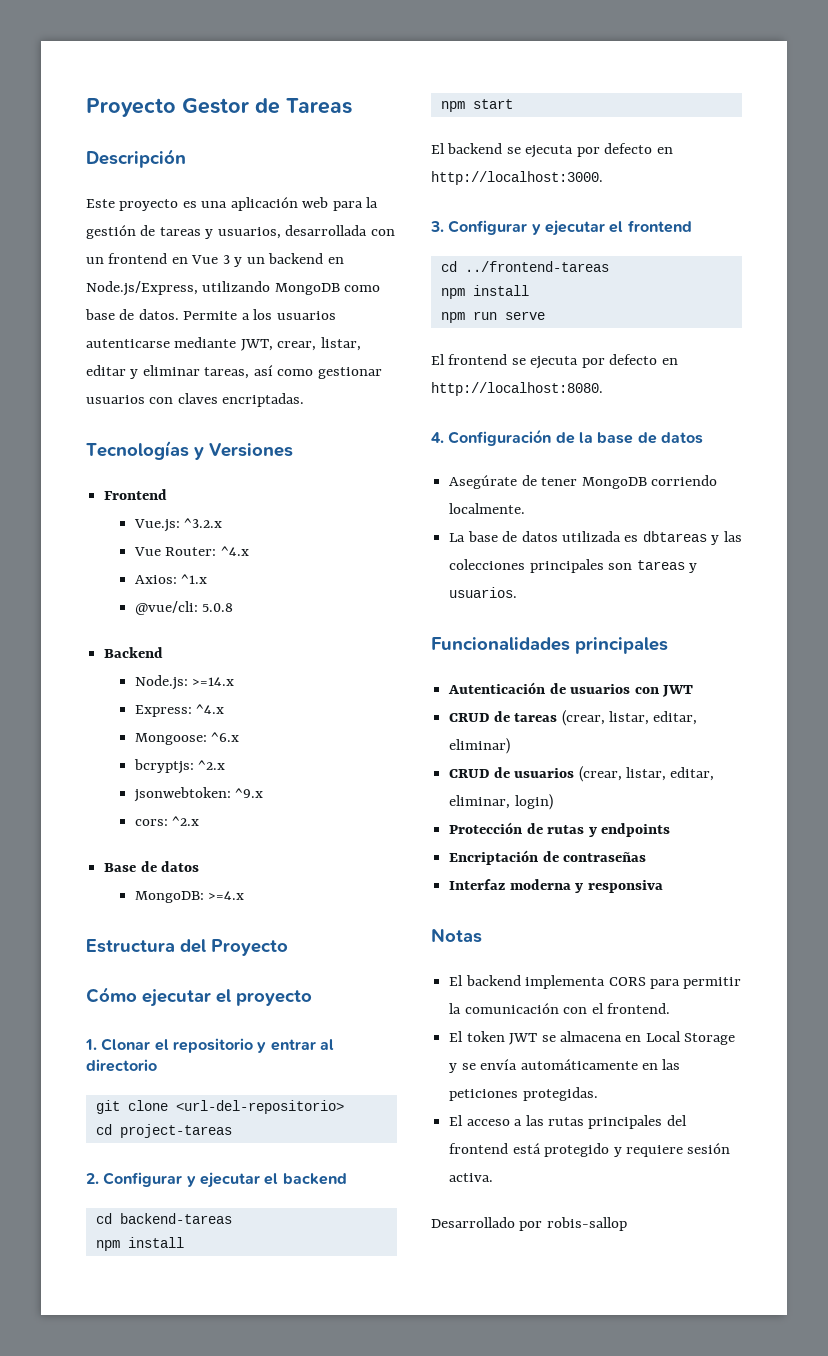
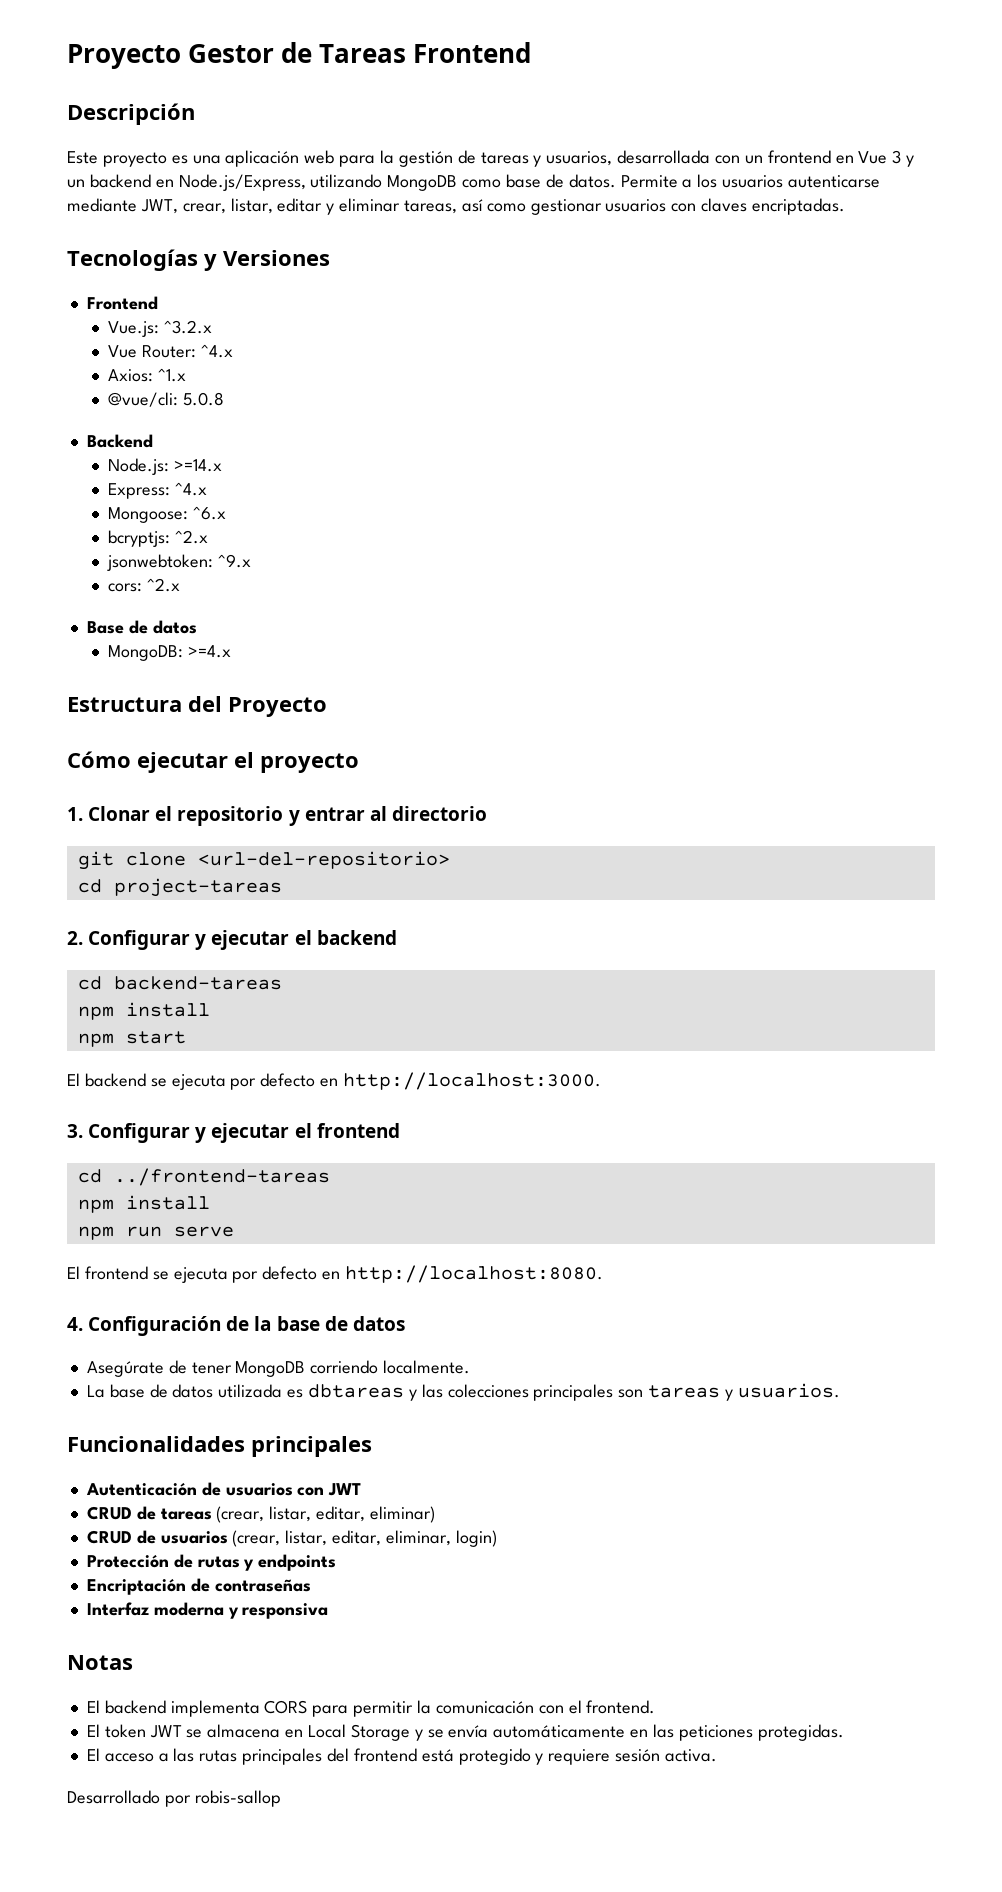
- Proyecto Gestor de Tareas
+ Proyecto Gestor de Tareas Frontend

